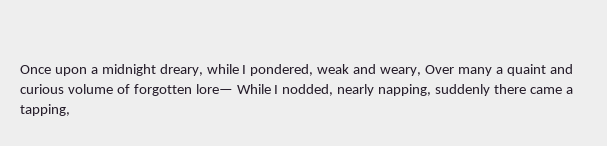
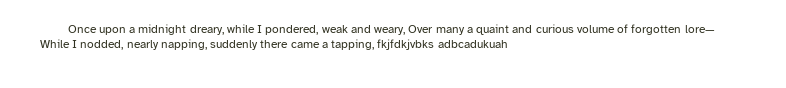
- Once upon a midnight dreary, while I pondered, weak and weary, Over many a quaint and curious volume of forgotten lore— While I nodded, nearly napping, suddenly there came a tapping,
+ Once upon a midnight dreary, while I pondered, weak and weary, Over many a quaint and curious volume of forgotten lore— While I nodded, nearly napping, suddenly there came a tapping, fkjfdkjvbks adbcadukuah

